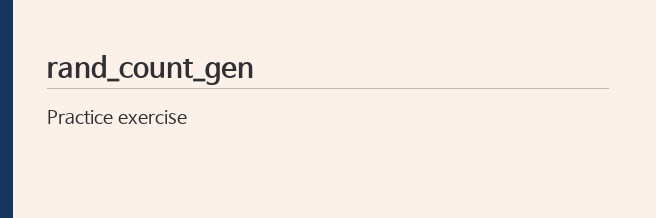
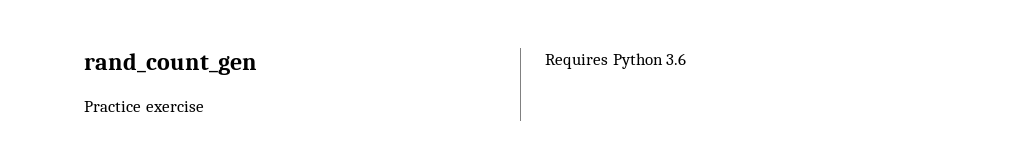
+ Requires Python 3.6

